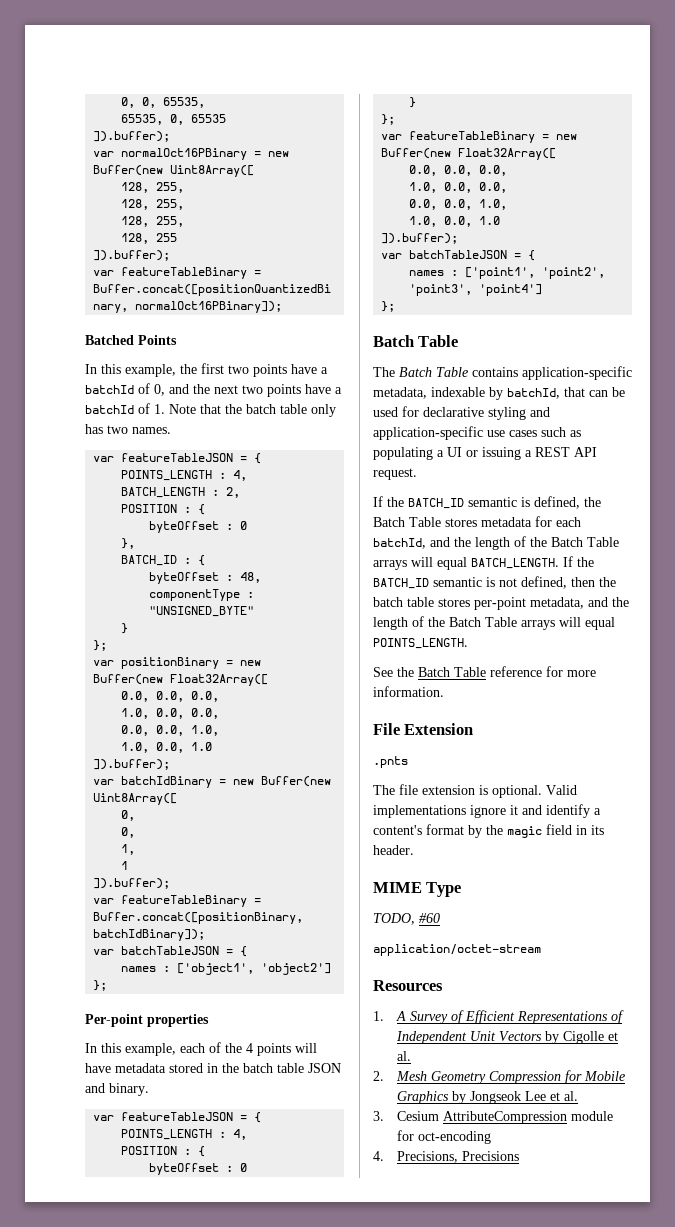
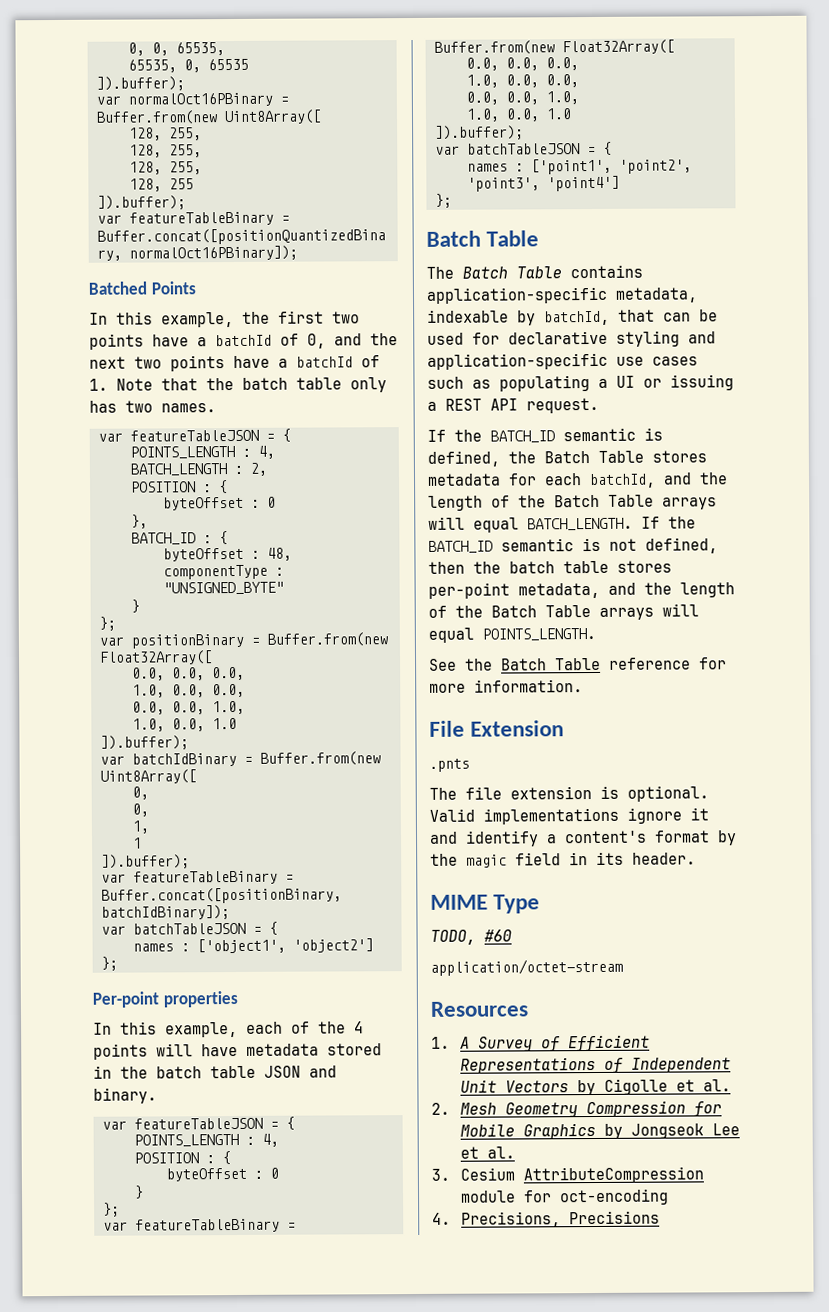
- var normalOct16PBinary = new Buffer(new Uint8Array([
+ var normalOct16PBinary = Buffer.from(new Uint8Array([
- var positionBinary = new Buffer(new Float32Array([
+ var positionBinary = Buffer.from(new Float32Array([
- var batchIdBinary = new Buffer(new Uint8Array([
+ var batchIdBinary = Buffer.from(new Uint8Array([
- var featureTableBinary = new Buffer(new Float32Array([
+ var featureTableBinary = Buffer.from(new Float32Array([

